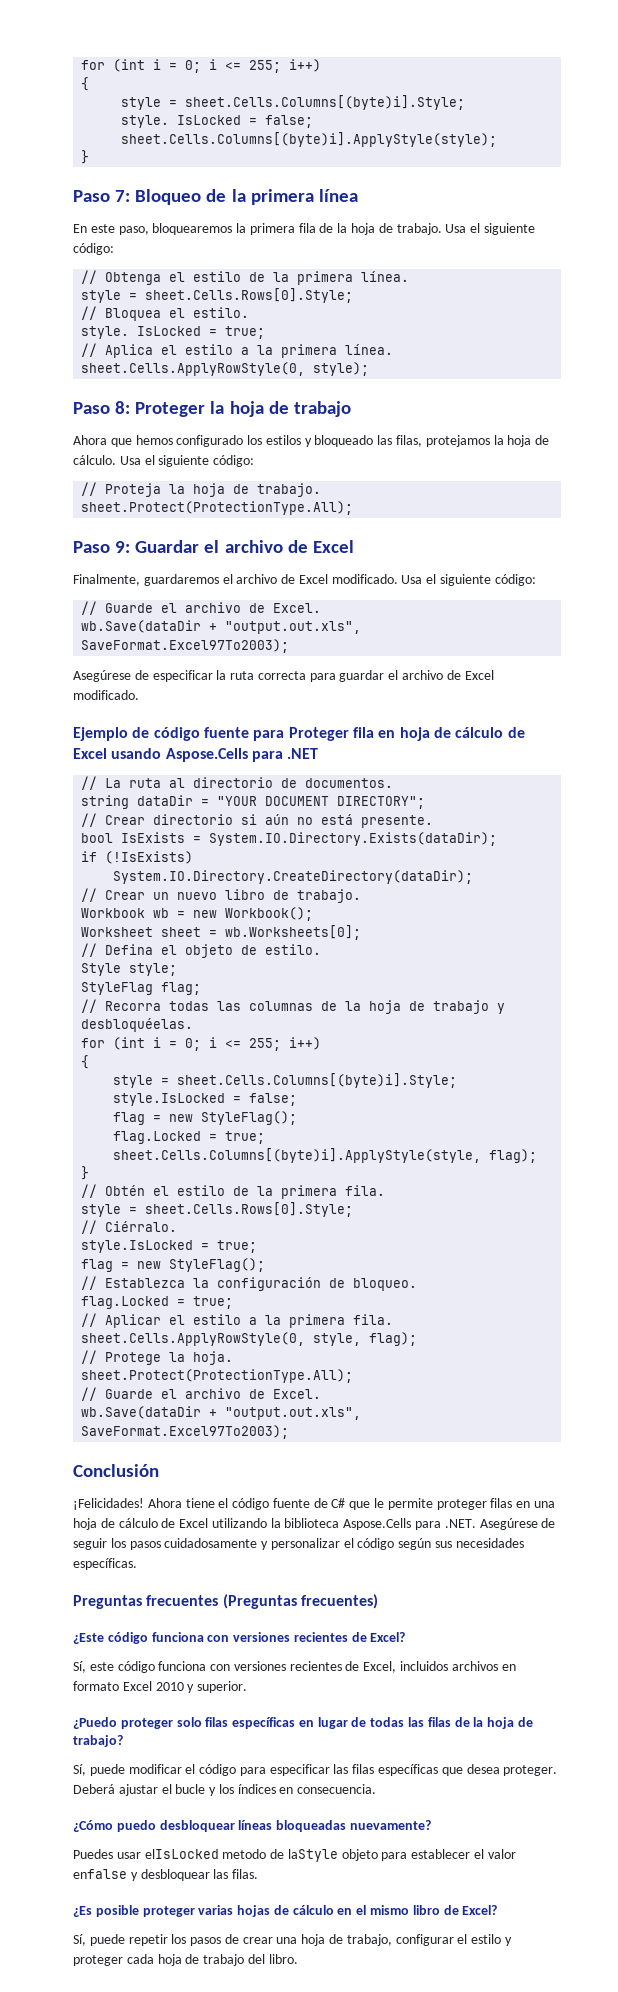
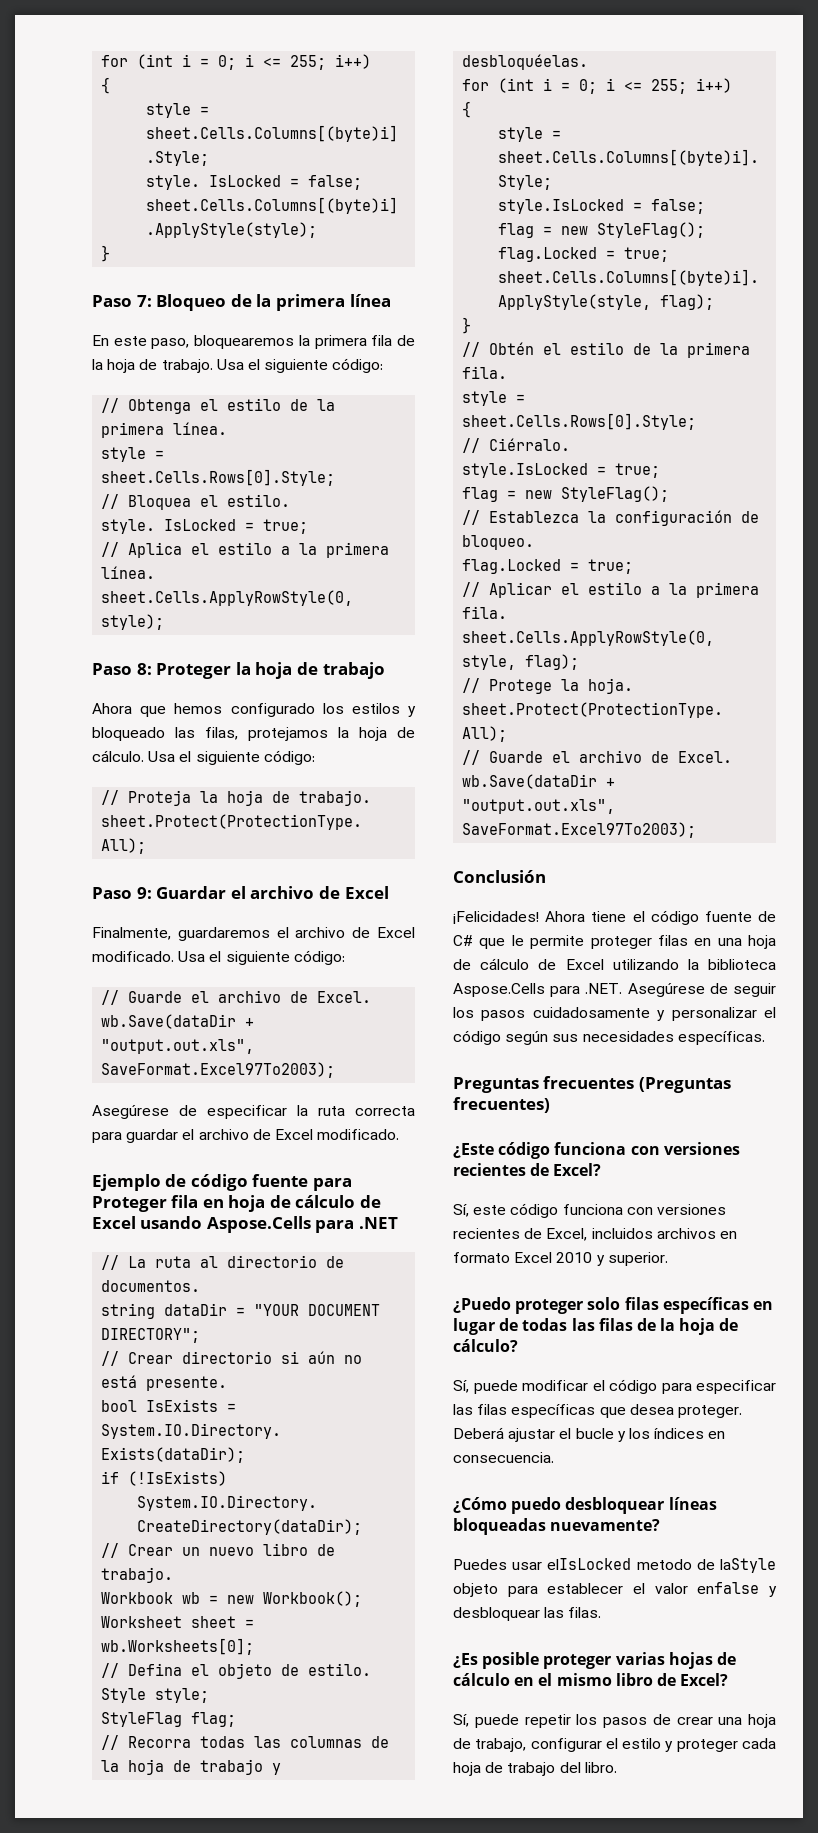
- ¿Puedo proteger solo filas específicas en lugar de todas las filas de la hoja de trabajo?
+ ¿Puedo proteger solo filas específicas en lugar de todas las filas de la hoja de cálculo?

